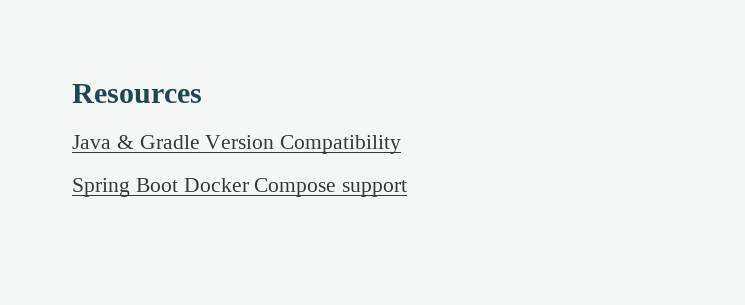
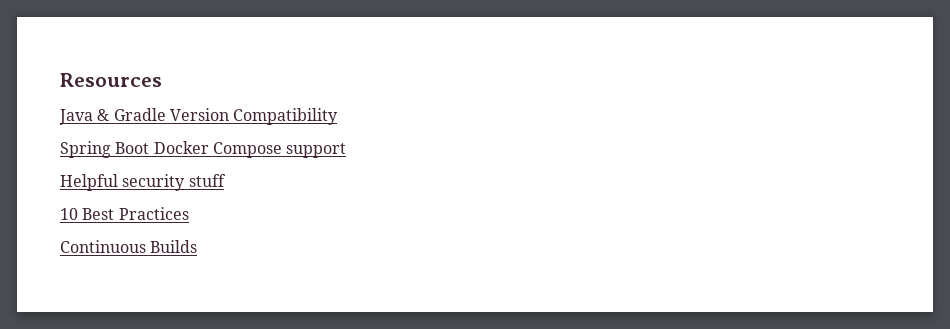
+ Helpful security stuff
+ 10 Best Practices
+ Continuous Builds

